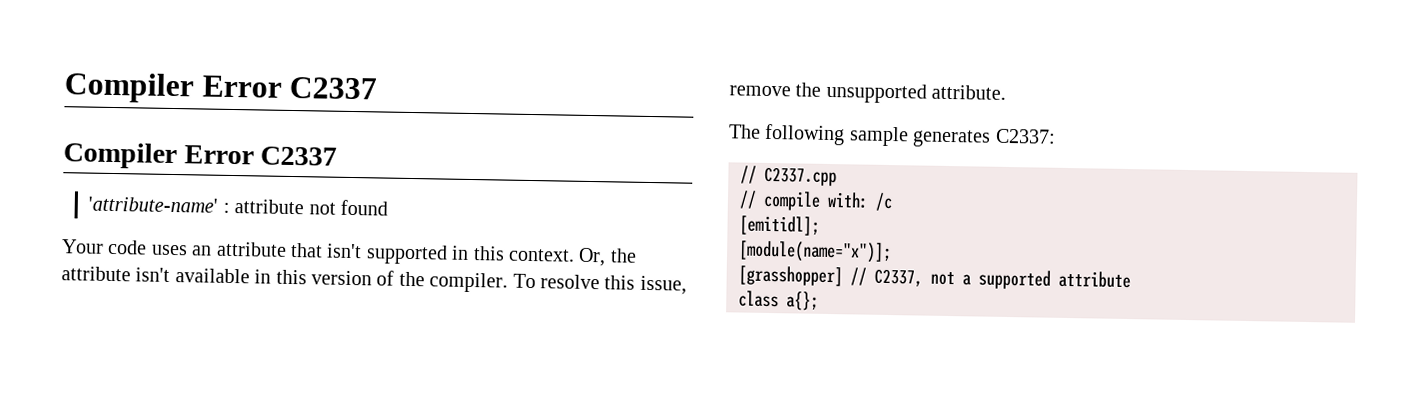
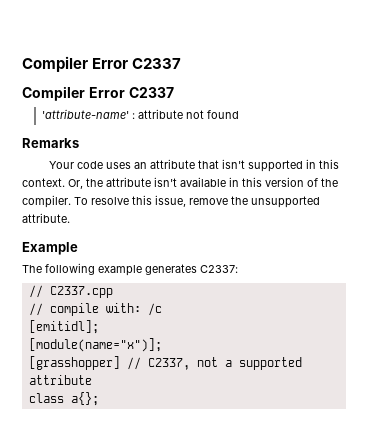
+ Remarks
+ Example
- The following sample generates C2337:
+ The following example generates C2337:

